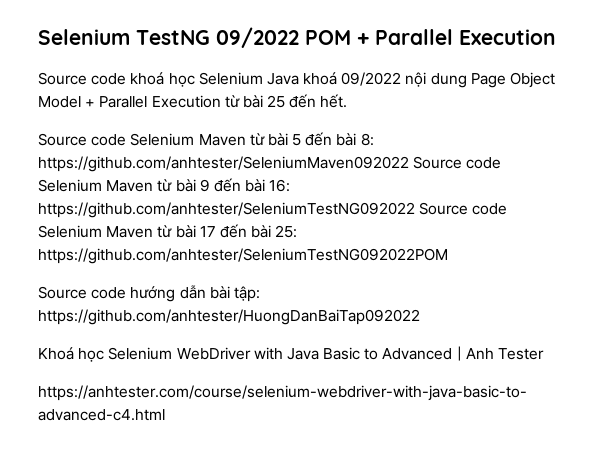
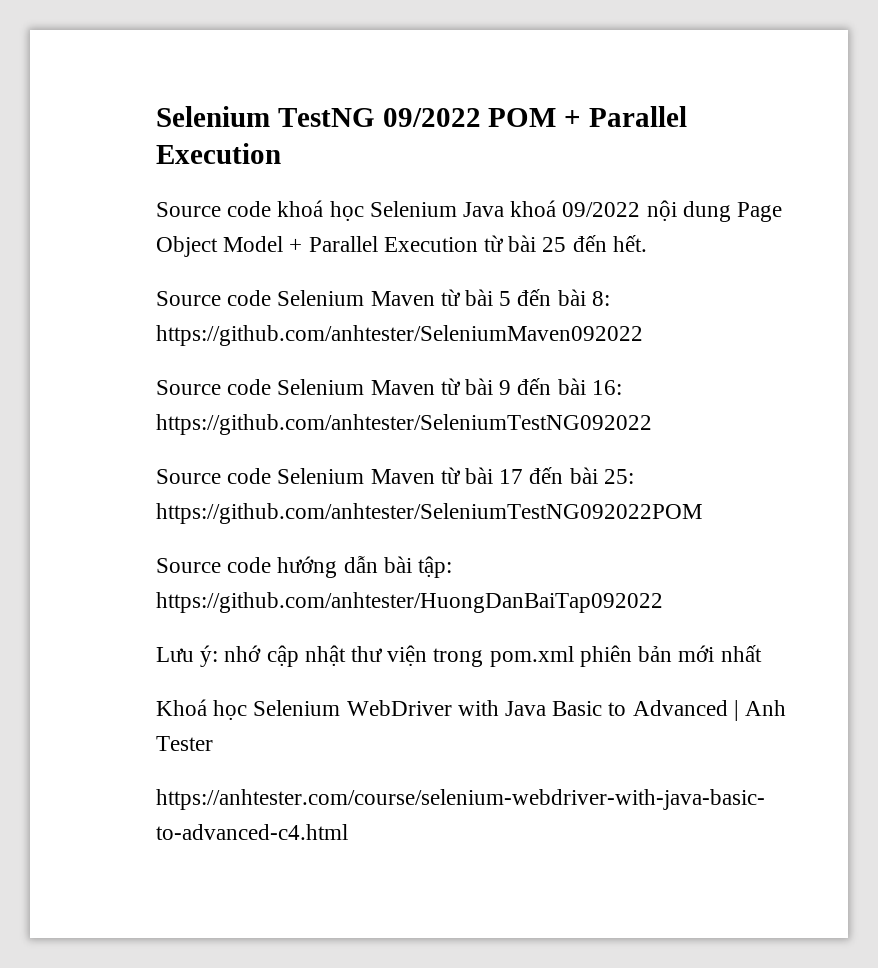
- Source code Selenium Maven từ bài 5 đến bài 8: https://github.com/anhtester/SeleniumMaven092022 Source code Selenium Maven từ bài 9 đến bài 16: https://github.com/anhtester/SeleniumTestNG092022 Source code Selenium Maven từ bài 17 đến bài 25: https://github.com/anhtester/SeleniumTestNG092022POM
+ Source code Selenium Maven từ bài 5 đến bài 8: https://github.com/anhtester/SeleniumMaven092022
+ Source code Selenium Maven từ bài 9 đến bài 16: https://github.com/anhtester/SeleniumTestNG092022
+ Source code Selenium Maven từ bài 17 đến bài 25: https://github.com/anhtester/SeleniumTestNG092022POM
+ Lưu ý: nhớ cập nhật thư viện trong pom.xml phiên bản mới nhất

